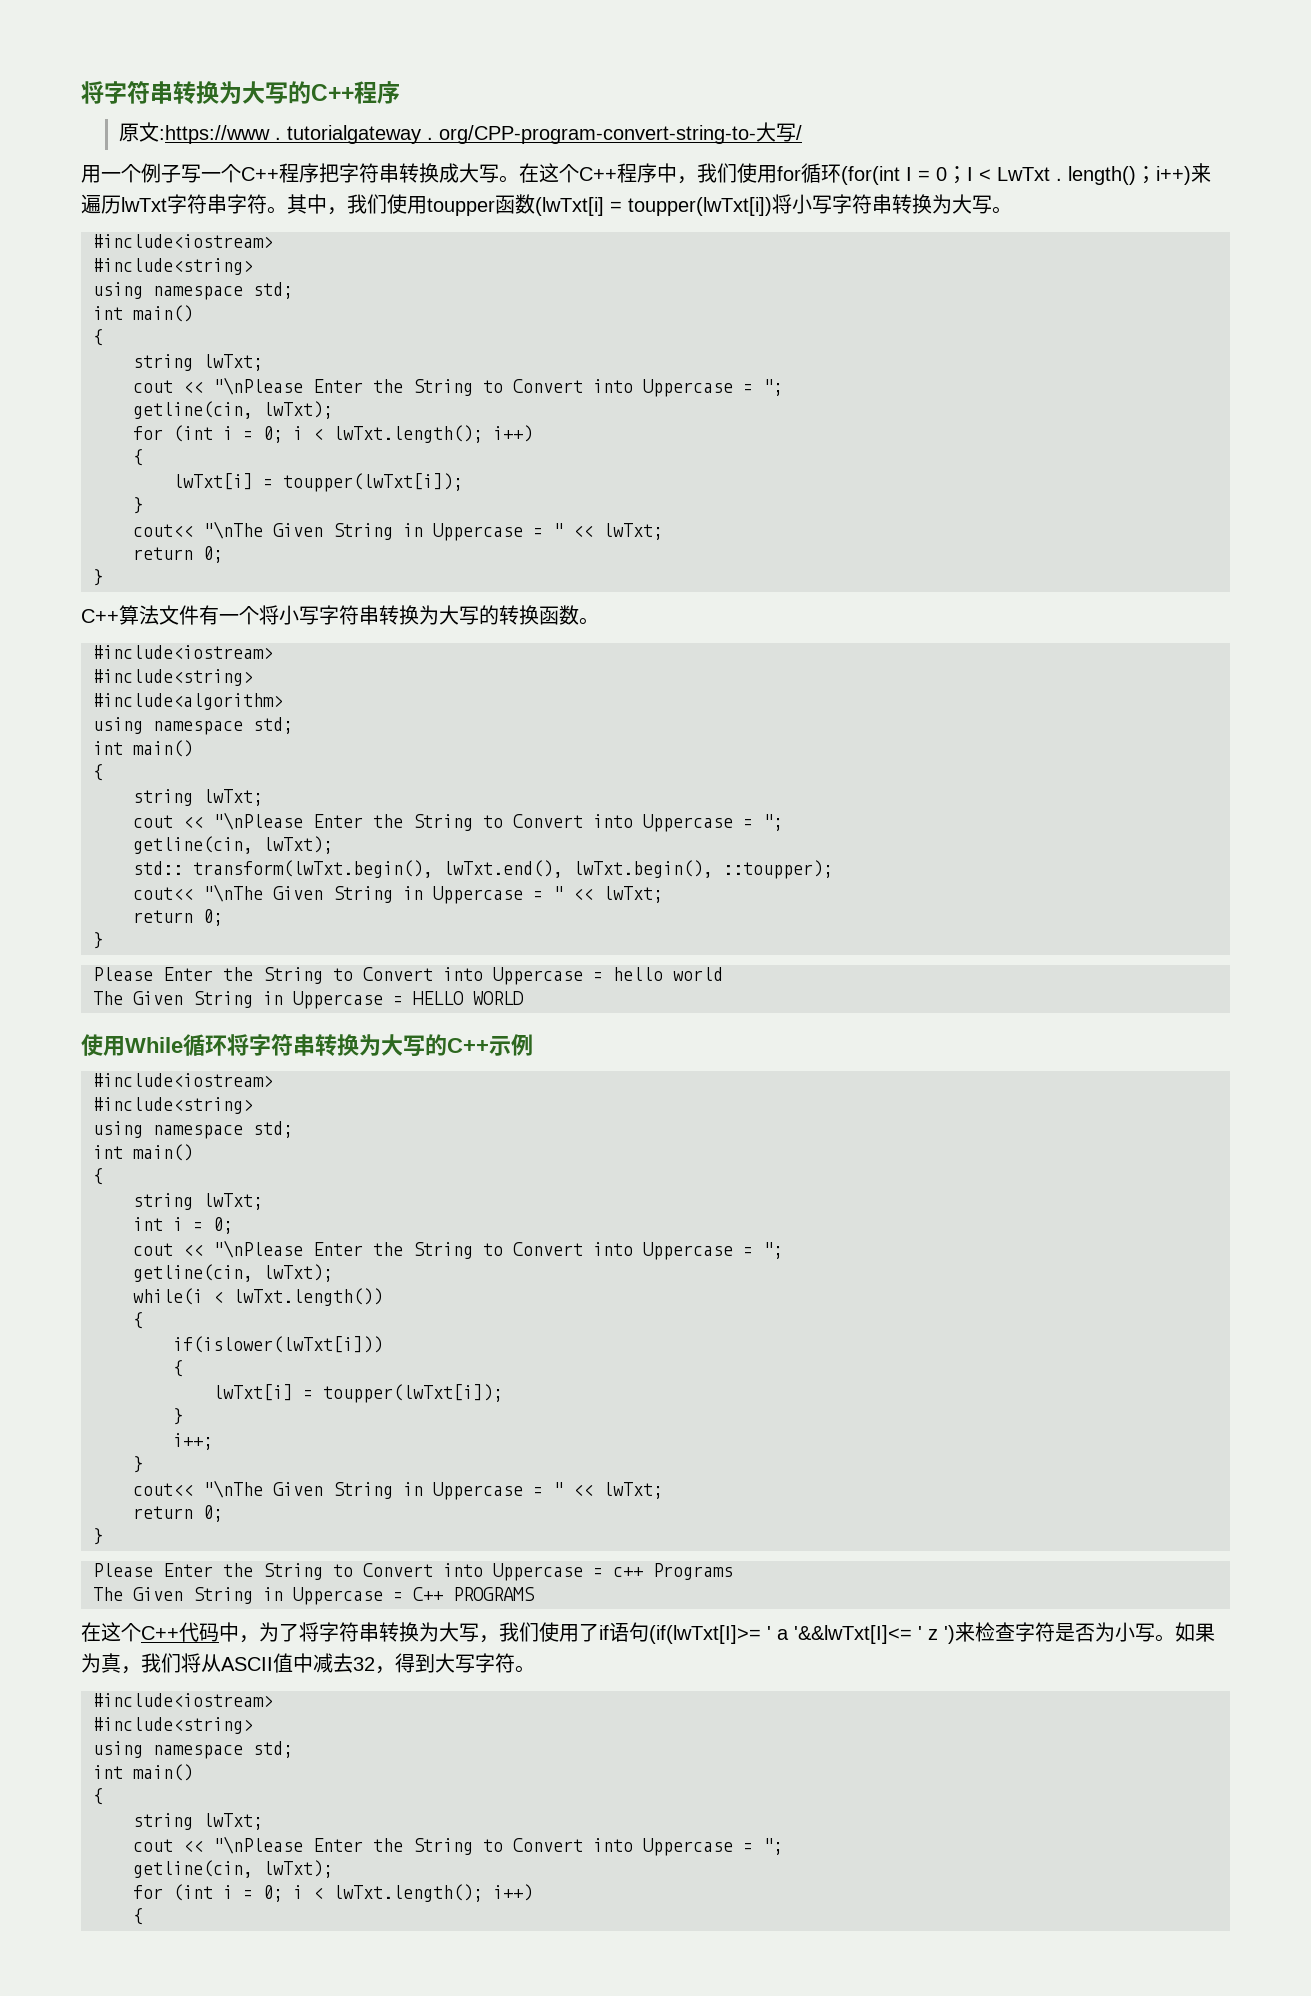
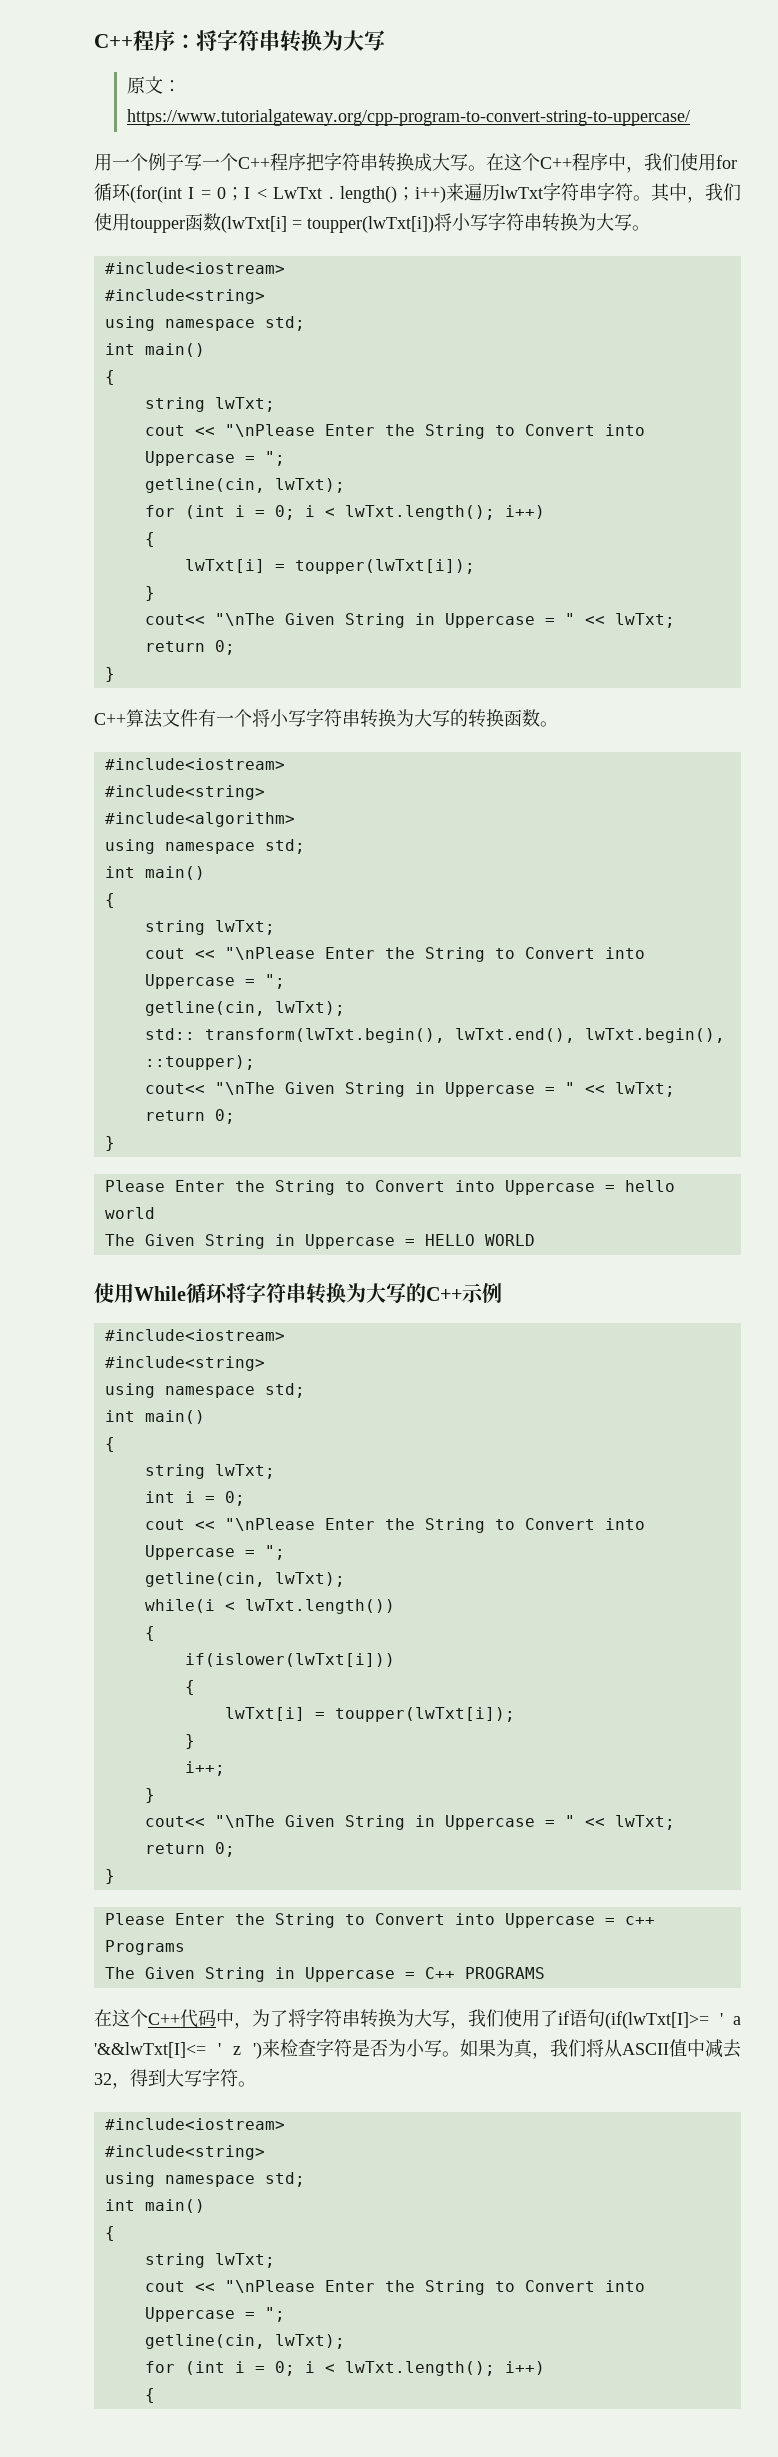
- 将字符串转换为大写的C++程序
+ C++程序：将字符串转换为大写
- 原文:https://www . tutorialgateway . org/CPP-program-convert-string-to-大写/
+ 原文：https://www.tutorialgateway.org/cpp-program-to-convert-string-to-uppercase/

